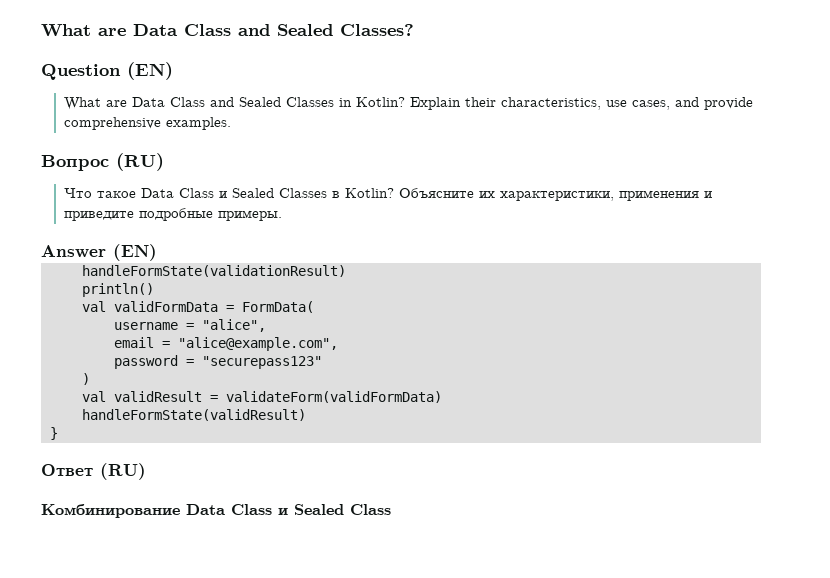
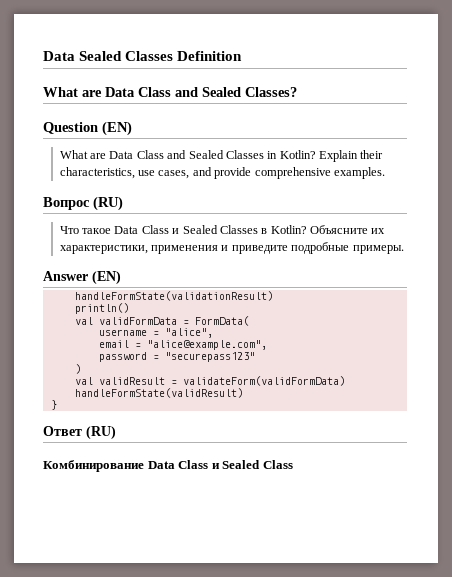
+ Data Sealed Classes Definition

